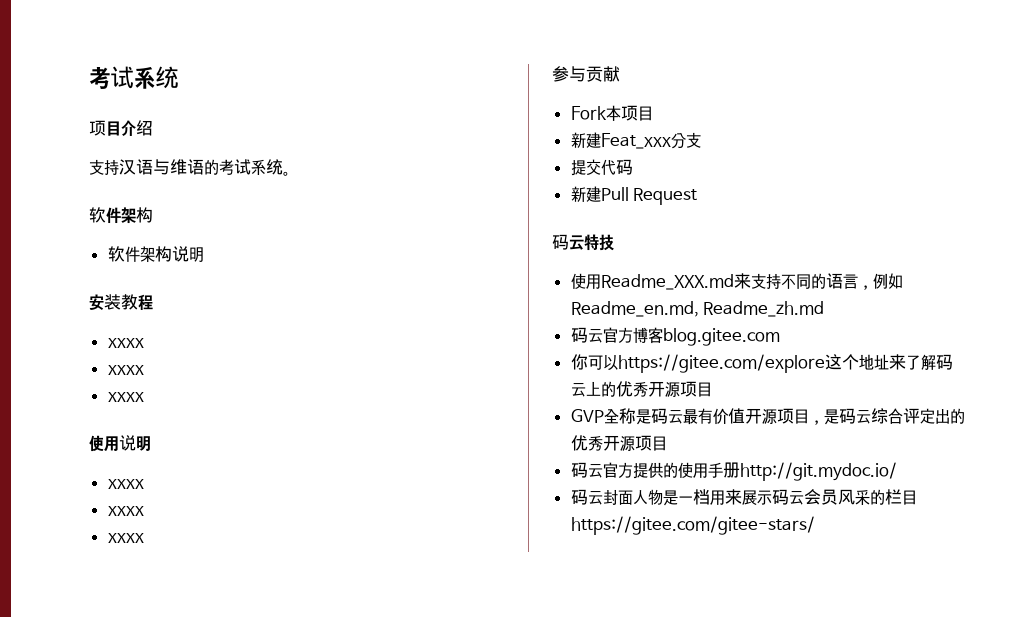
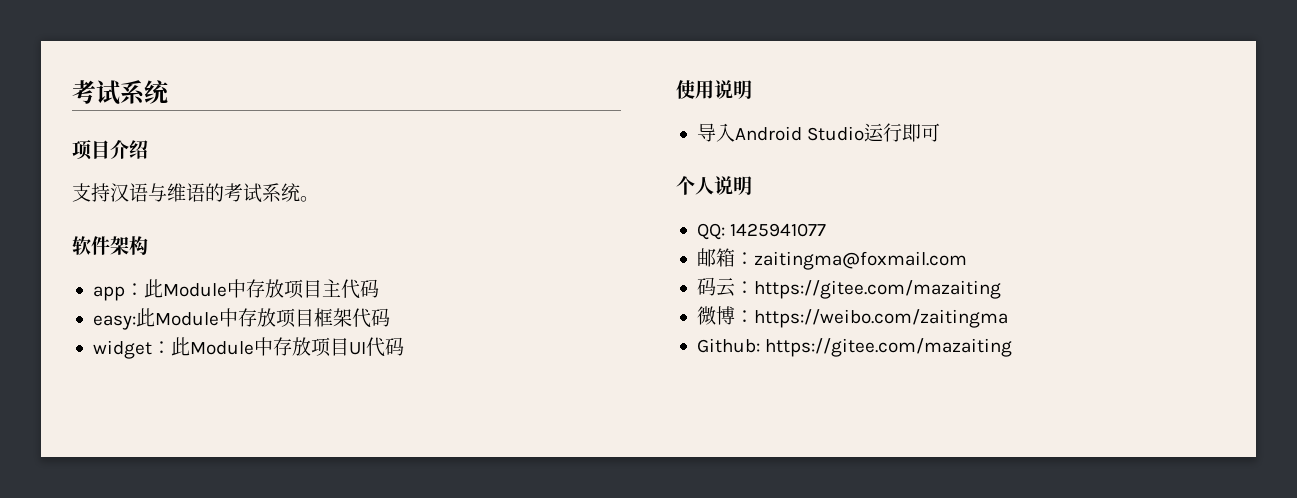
- 软件架构说明
- 安装教程
- xxxx
- xxxx
- xxxx
+ app：此Module中存放项目主代码
+ easy:此Module中存放项目框架代码
+ widget：此Module中存放项目UI代码
  使用说明
- xxxx
- xxxx
- xxxx
- 参与贡献
- Fork本项目
- 新建Feat_xxx分支
- 提交代码
- 新建Pull Request
- 码云特技
- 使用Readme_XXX.md来支持不同的语言，例如Readme_en.md, Readme_zh.md
- 码云官方博客blog.gitee.com
- 你可以https://gitee.com/explore这个地址来了解码云上的优秀开源项目
- GVP全称是码云最有价值开源项目，是码云综合评定出的优秀开源项目
- 码云官方提供的使用手册http://git.mydoc.io/
- 码云封面人物是一档用来展示码云会员风采的栏目https://gitee.com/gitee-stars/
+ 导入Android Studio运行即可
+ 个人说明
+ QQ: 1425941077
+ 邮箱：zaitingma@foxmail.com
+ 码云：https://gitee.com/mazaiting
+ 微博：https://weibo.com/zaitingma
+ Github: https://gitee.com/mazaiting

